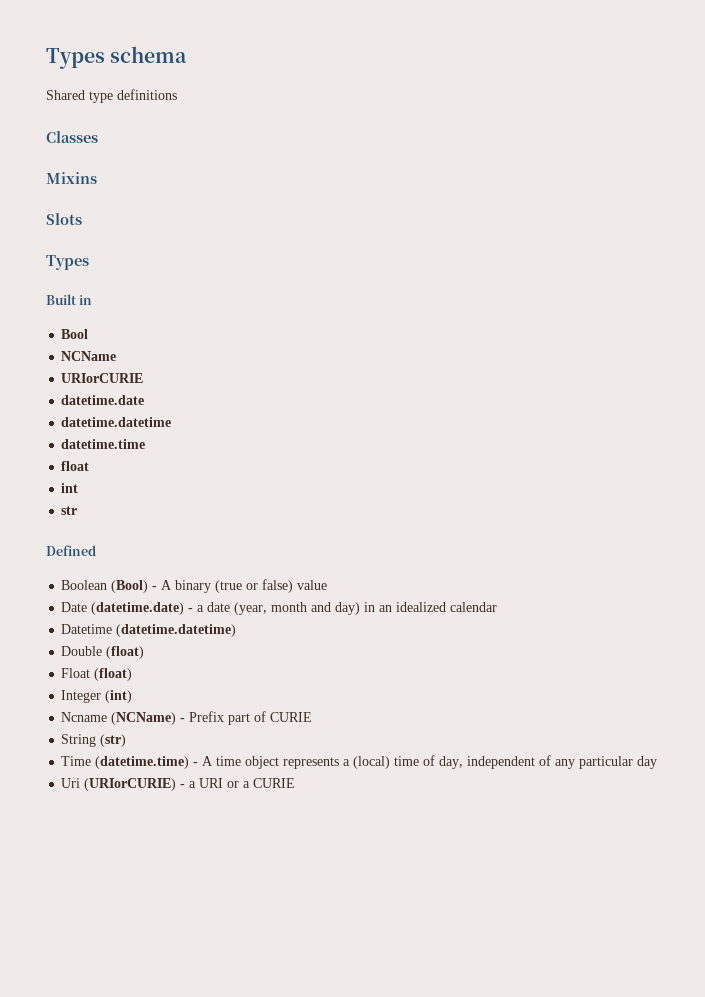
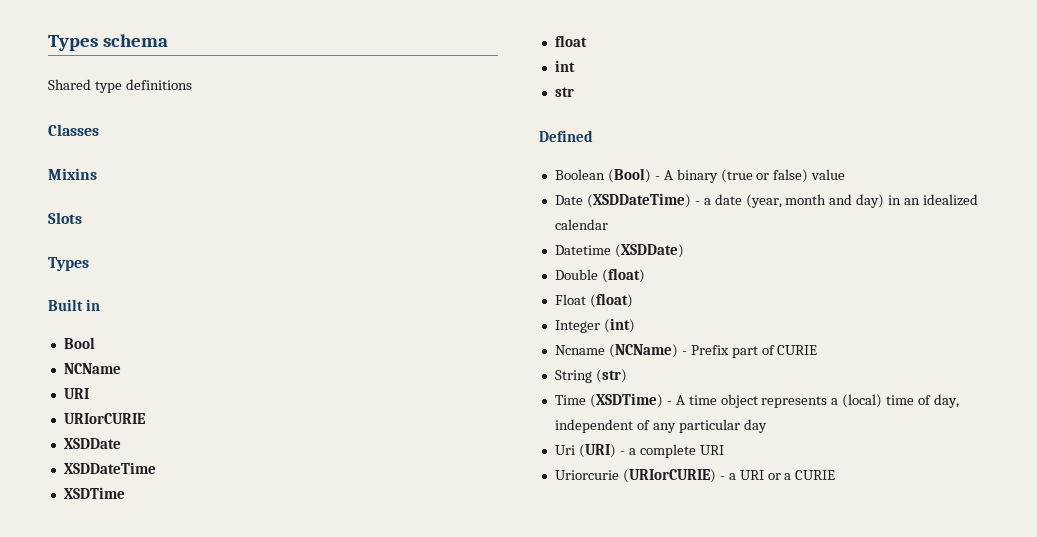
  NCName
+ URI
- datetime.date
- datetime.datetime
- datetime.time
+ XSDDate
+ XSDDateTime
+ XSDTime
- Date (datetime.date) - a date (year, month and day) in an idealized calendar
+ Date (XSDDateTime) - a date (year, month and day) in an idealized calendar
- Datetime (datetime.datetime)
+ Datetime (XSDDate)
- Time (datetime.time) - A time object represents a (local) time of day, independent of any particular day
+ Time (XSDTime) - A time object represents a (local) time of day, independent of any particular day
- Uri (URIorCURIE) - a URI or a CURIE
+ Uri (URI) - a complete URI
+ Uriorcurie (URIorCURIE) - a URI or a CURIE

